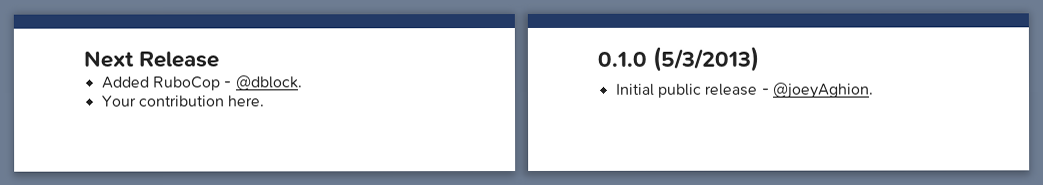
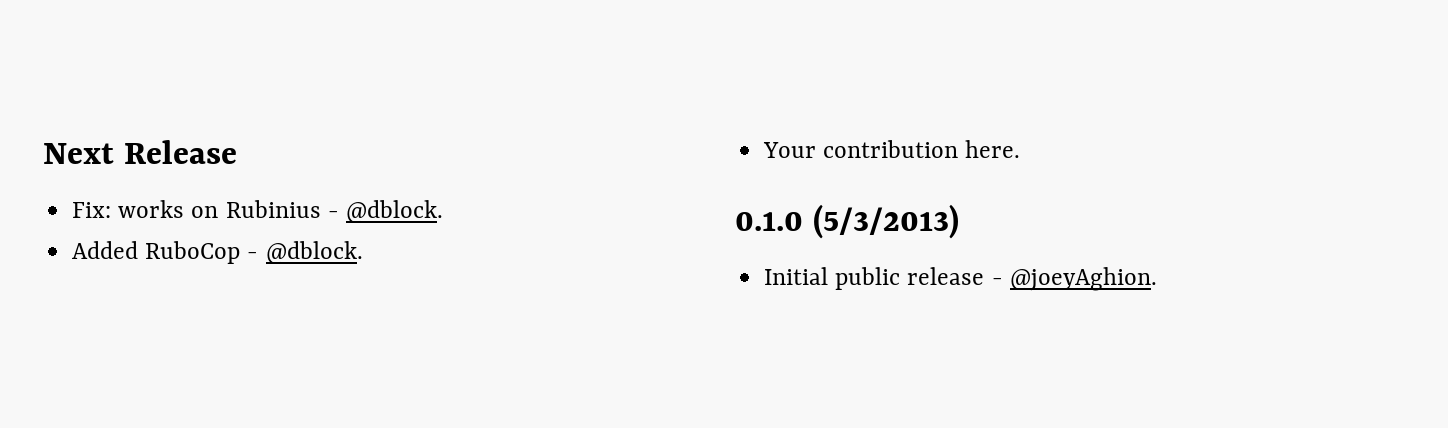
+ Fix: works on Rubinius - @dblock.

